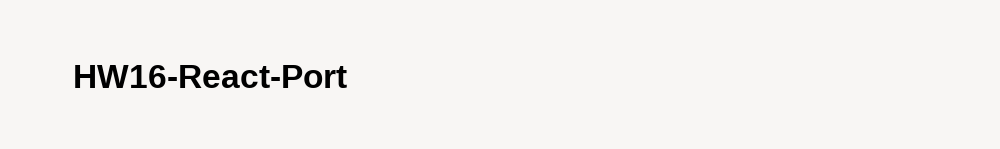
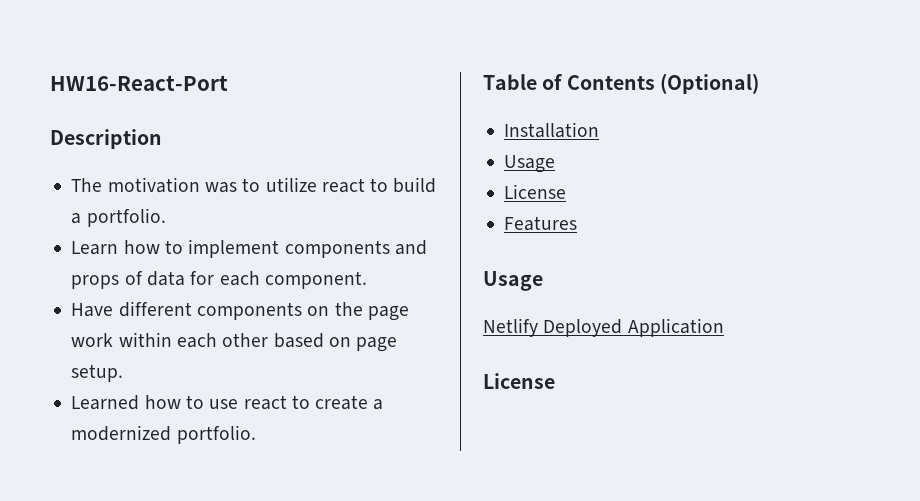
+ Description
+ The motivation was to utilize react to build a portfolio.
+ Learn how to implement components and props of data for each component.
+ Have different components on the page work within each other based on page setup.
+ Learned how to use react to create a modernized portfolio.
+ Table of Contents (Optional)
+ Installation
+ Usage
+ License
+ Features
+ Usage
+ Netlify Deployed Application
+ License

